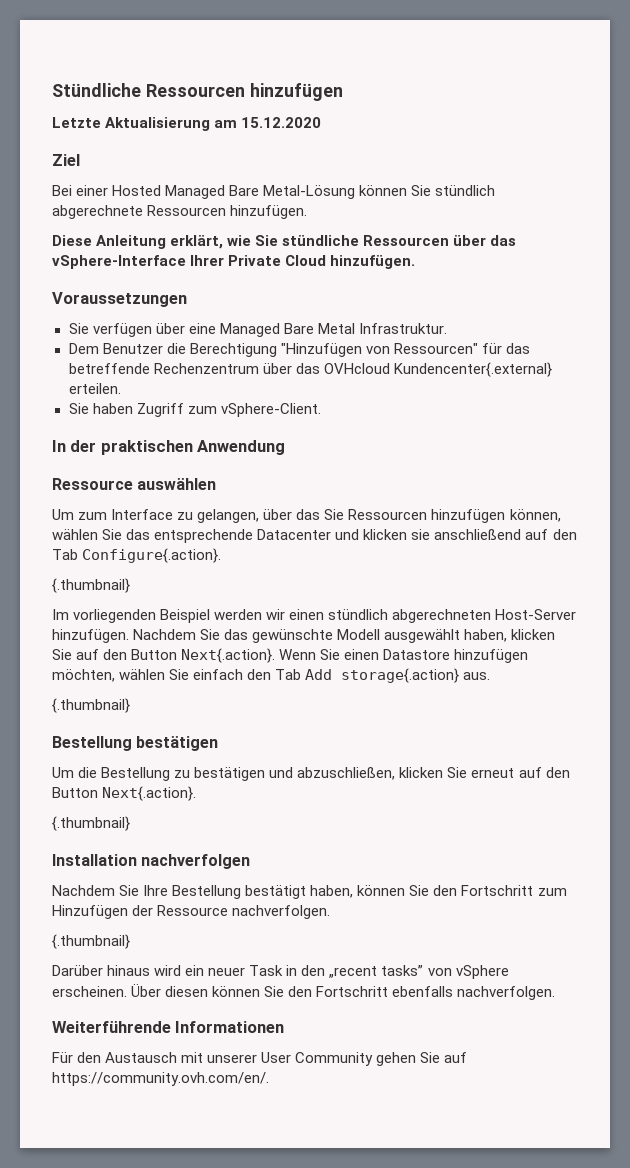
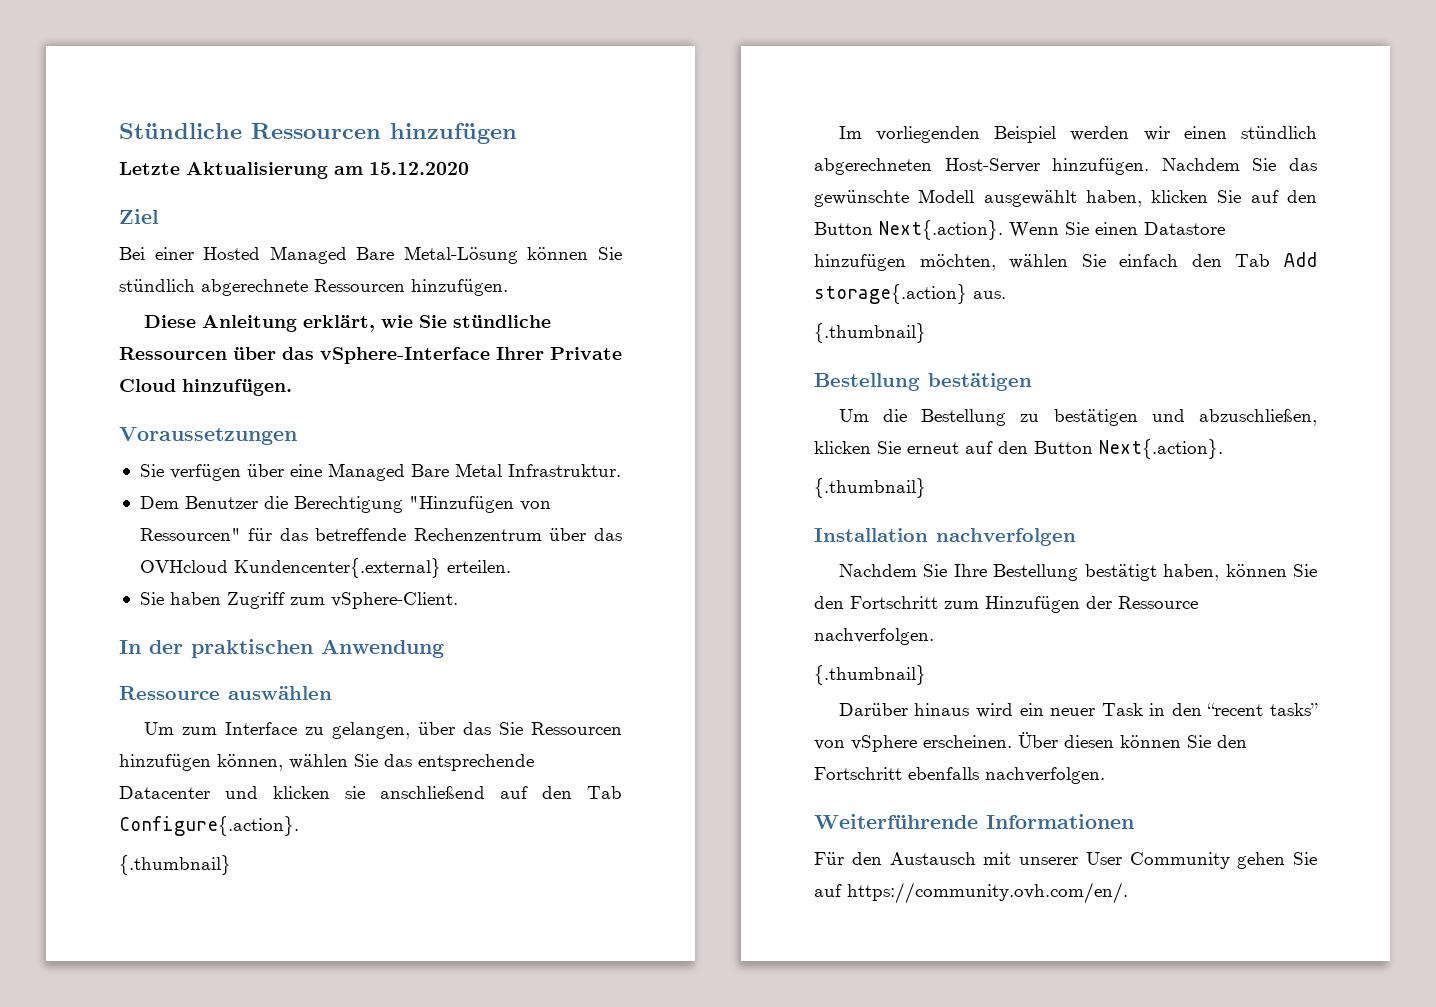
- Darüber hinaus wird ein neuer Task in den „recent tasks” von vSphere erscheinen.
+ Darüber hinaus wird ein neuer Task in den “recent tasks” von vSphere erscheinen.

